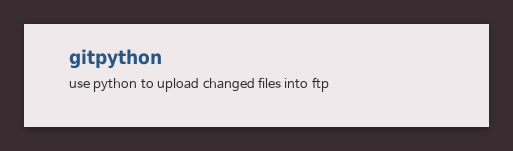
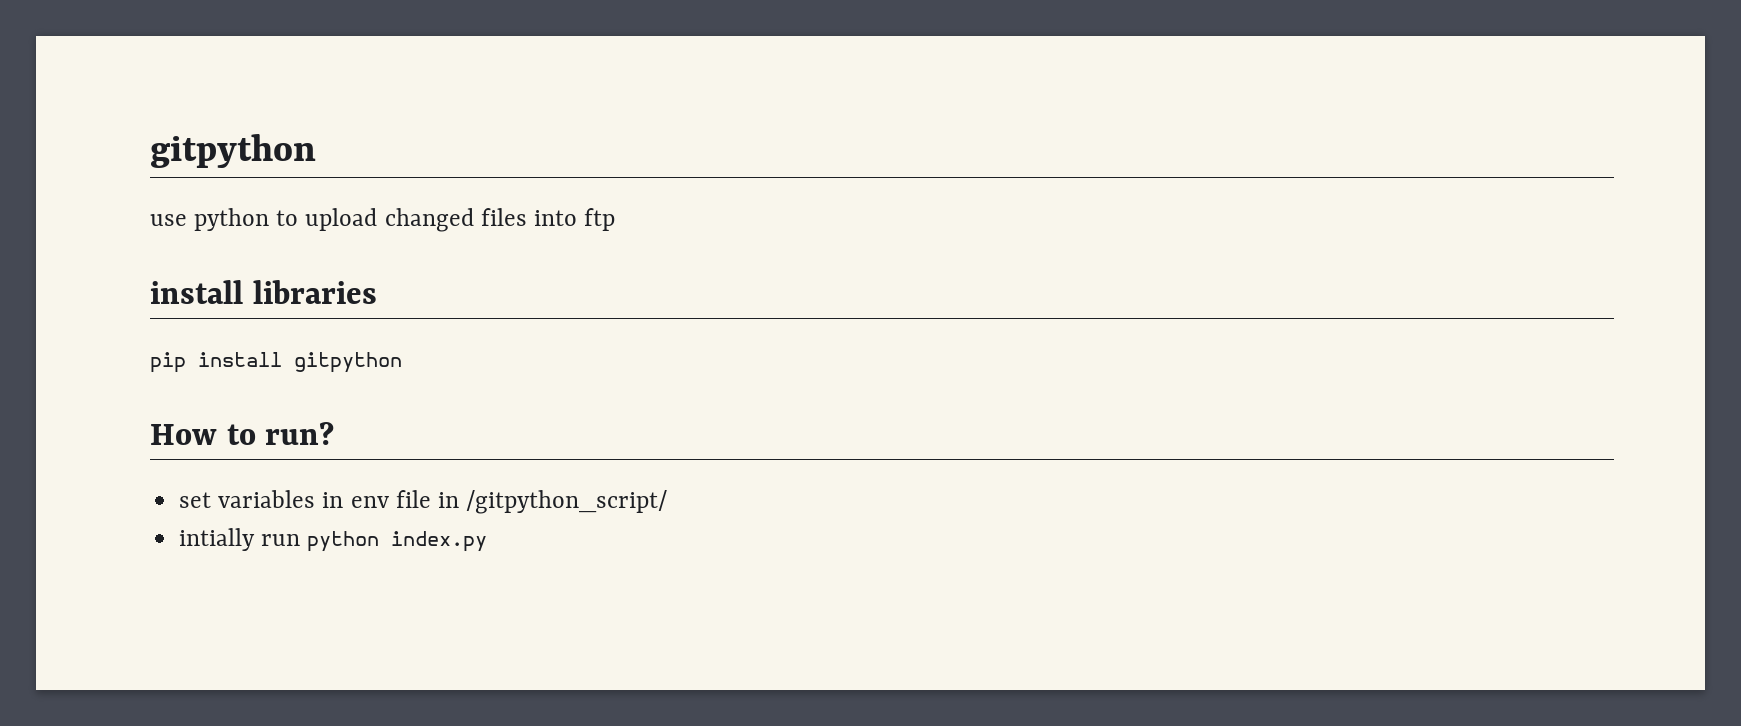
+ install libraries
+ pip install gitpython
+ How to run?
+ set variables in env file in /gitpython_script/
+ intially run python index.py

